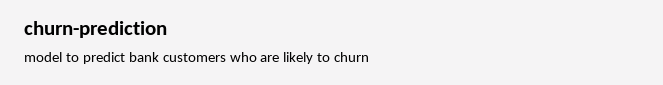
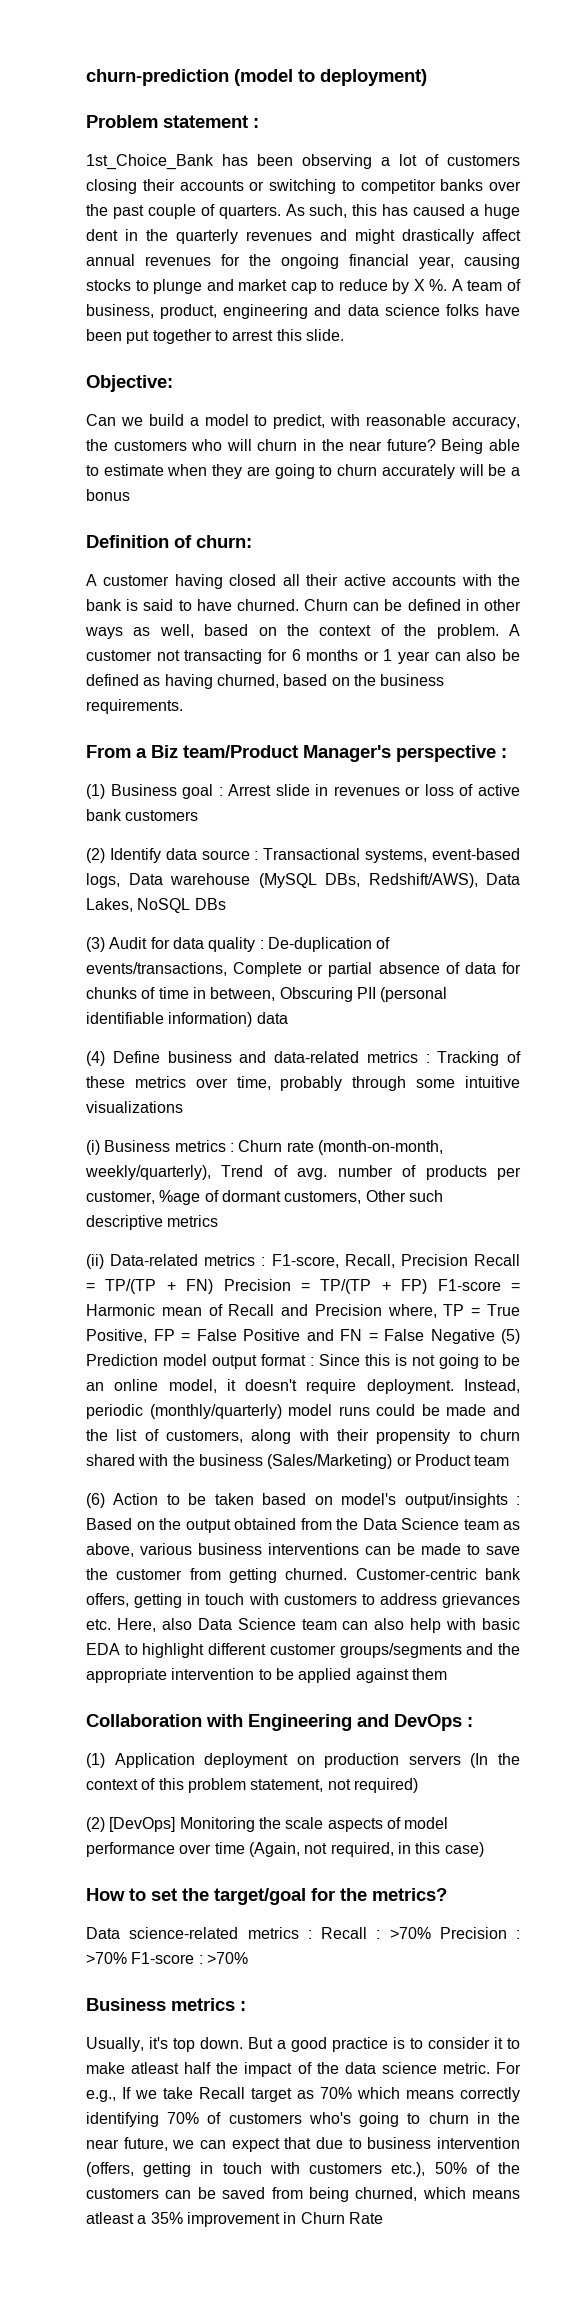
- churn-prediction
- model to predict bank customers who are likely to churn
+ churn-prediction (model to deployment)
+ Problem statement :
+ 1st_Choice_Bank has been observing a lot of customers closing their accounts or switching to competitor banks over the past couple of quarters. As such, this has caused a huge dent in the quarterly revenues and might drastically affect annual revenues for the ongoing financial year, causing stocks to plunge and market cap to reduce by X %. A team of business, product, engineering and data science folks have been put together to arrest this slide.
+ Objective:
+ Can we build a model to predict, with reasonable accuracy, the customers who will churn in the near future? Being able to estimate when they are going to churn accurately will be a bonus
+ Definition of churn:
+ A customer having closed all their active accounts with the bank is said to have churned. Churn can be defined in other ways as well, based on the context of the problem. A customer not transacting for 6 months or 1 year can also be defined as having churned, based on the business requirements.
+ From a Biz team/Product Manager's perspective :
+ (1) Business goal : Arrest slide in revenues or loss of active bank customers
+ (2) Identify data source : Transactional systems, event-based logs, Data warehouse (MySQL DBs, Redshift/AWS), Data Lakes, NoSQL DBs
+ (3) Audit for data quality : De-duplication of events/transactions, Complete or partial absence of data for chunks of time in between, Obscuring PII (personal identifiable information) data
+ (4) Define business and data-related metrics : Tracking of these metrics over time, probably through some intuitive visualizations
+ (i) Business metrics : Churn rate (month-on-month, weekly/quarterly), Trend of avg. number of products per customer, %age of dormant customers, Other such descriptive metrics
+ (ii) Data-related metrics : F1-score, Recall, Precision Recall = TP/(TP + FN) Precision = TP/(TP + FP) F1-score = Harmonic mean of Recall and Precision where, TP = True Positive, FP = False Positive and FN = False Negative (5) Prediction model output format : Since this is not going to be an online model, it doesn't require deployment. Instead, periodic (monthly/quarterly) model runs could be made and the list of customers, along with their propensity to churn shared with the business (Sales/Marketing) or Product team
+ (6) Action to be taken based on model's output/insights : Based on the output obtained from the Data Science team as above, various business interventions can be made to save the customer from getting churned. Customer-centric bank offers, getting in touch with customers to address grievances etc. Here, also Data Science team can also help with basic EDA to highlight different customer groups/segments and the appropriate intervention to be applied against them
+ Collaboration with Engineering and DevOps :
+ (1) Application deployment on production servers (In the context of this problem statement, not required)
+ (2) [DevOps] Monitoring the scale aspects of model performance over time (Again, not required, in this case)
+ How to set the target/goal for the metrics?
+ Data science-related metrics : Recall : >70% Precision : >70% F1-score : >70%
+ Business metrics :
+ Usually, it's top down. But a good practice is to consider it to make atleast half the impact of the data science metric. For e.g., If we take Recall target as 70% which means correctly identifying 70% of customers who's going to churn in the near future, we can expect that due to business intervention (offers, getting in touch with customers etc.), 50% of the customers can be saved from being churned, which means atleast a 35% improvement in Churn Rate

